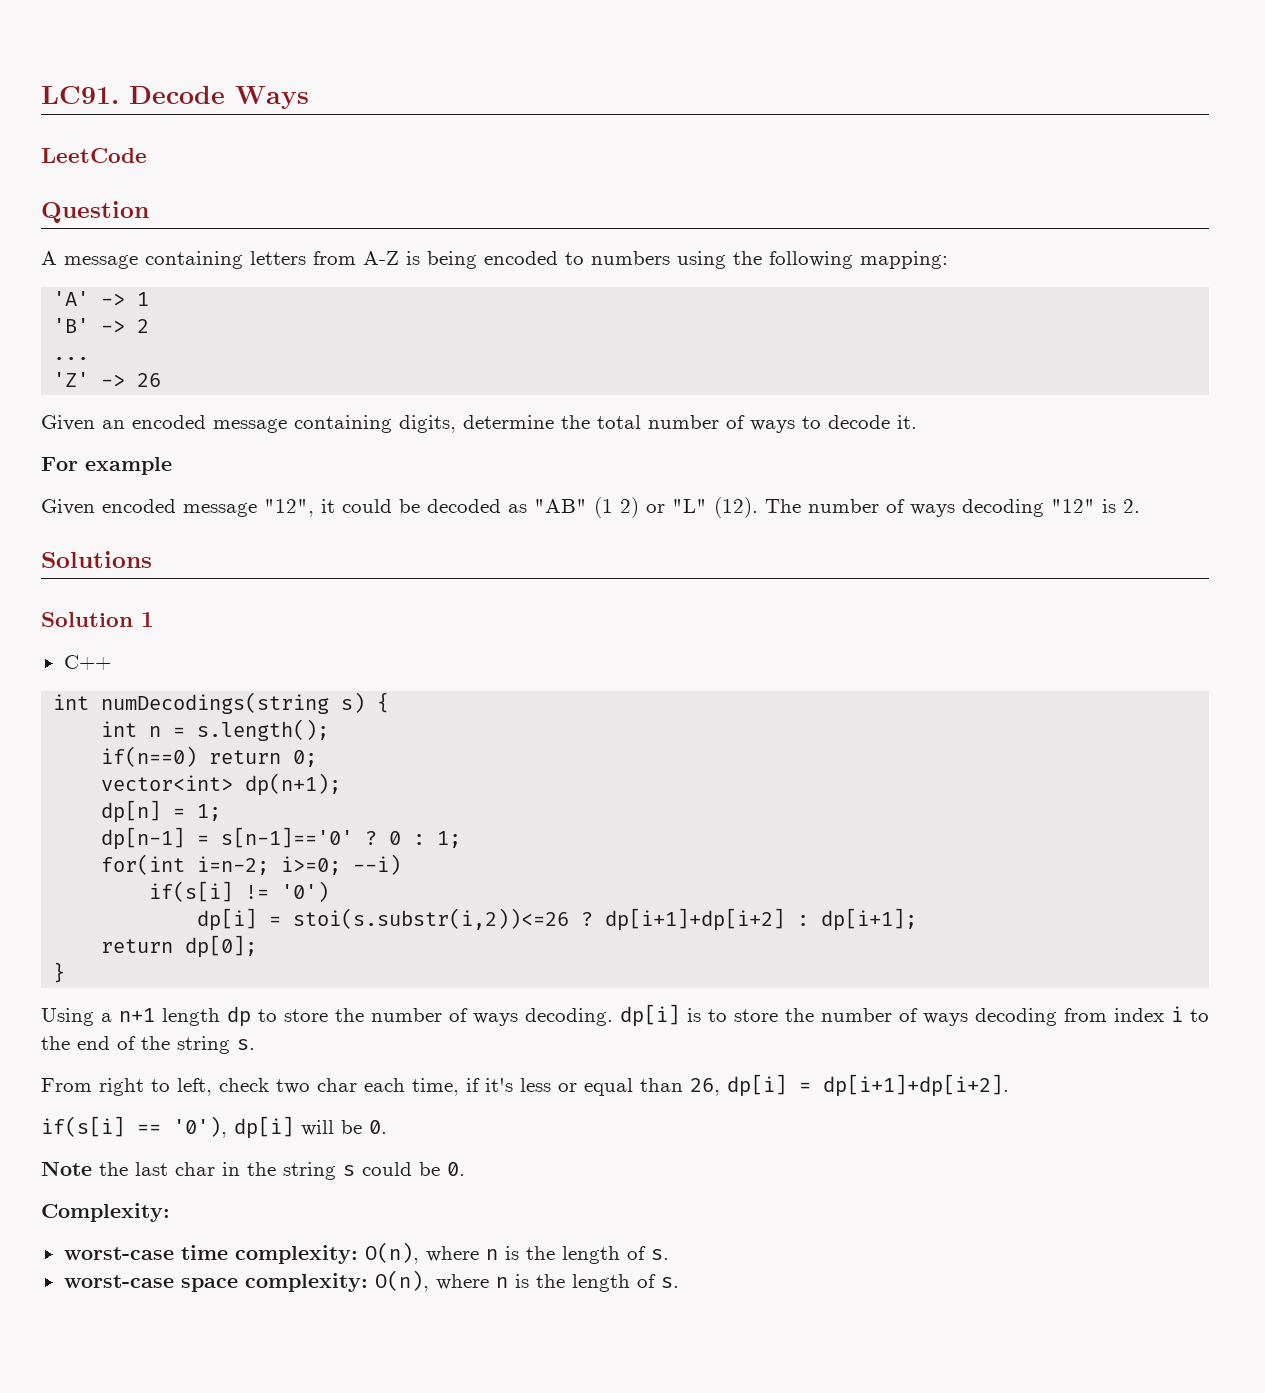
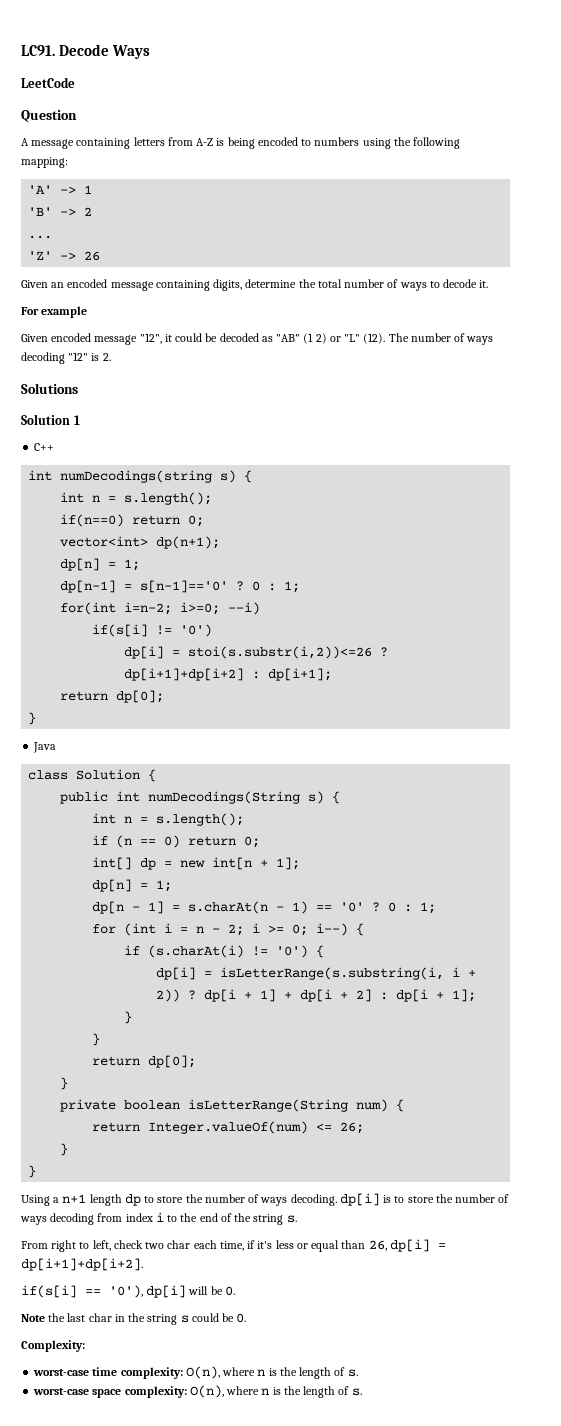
+ Java
+ class Solution {
+ public int numDecodings(String s) {
+ int n = s.length();
+ if (n == 0) return 0;
+ int[] dp = new int[n + 1];
+ dp[n] = 1;
+ dp[n - 1] = s.charAt(n - 1) == '0' ? 0 : 1;
+ for (int i = n - 2; i >= 0; i--) {
+ if (s.charAt(i) != '0') {
+ dp[i] = isLetterRange(s.substring(i, i + 2)) ? dp[i + 1] + dp[i + 2] : dp[i + 1];
+ }
+ }
+ return dp[0];
+ }
+ private boolean isLetterRange(String num) {
+ return Integer.valueOf(num) <= 26;
+ }
+ }

